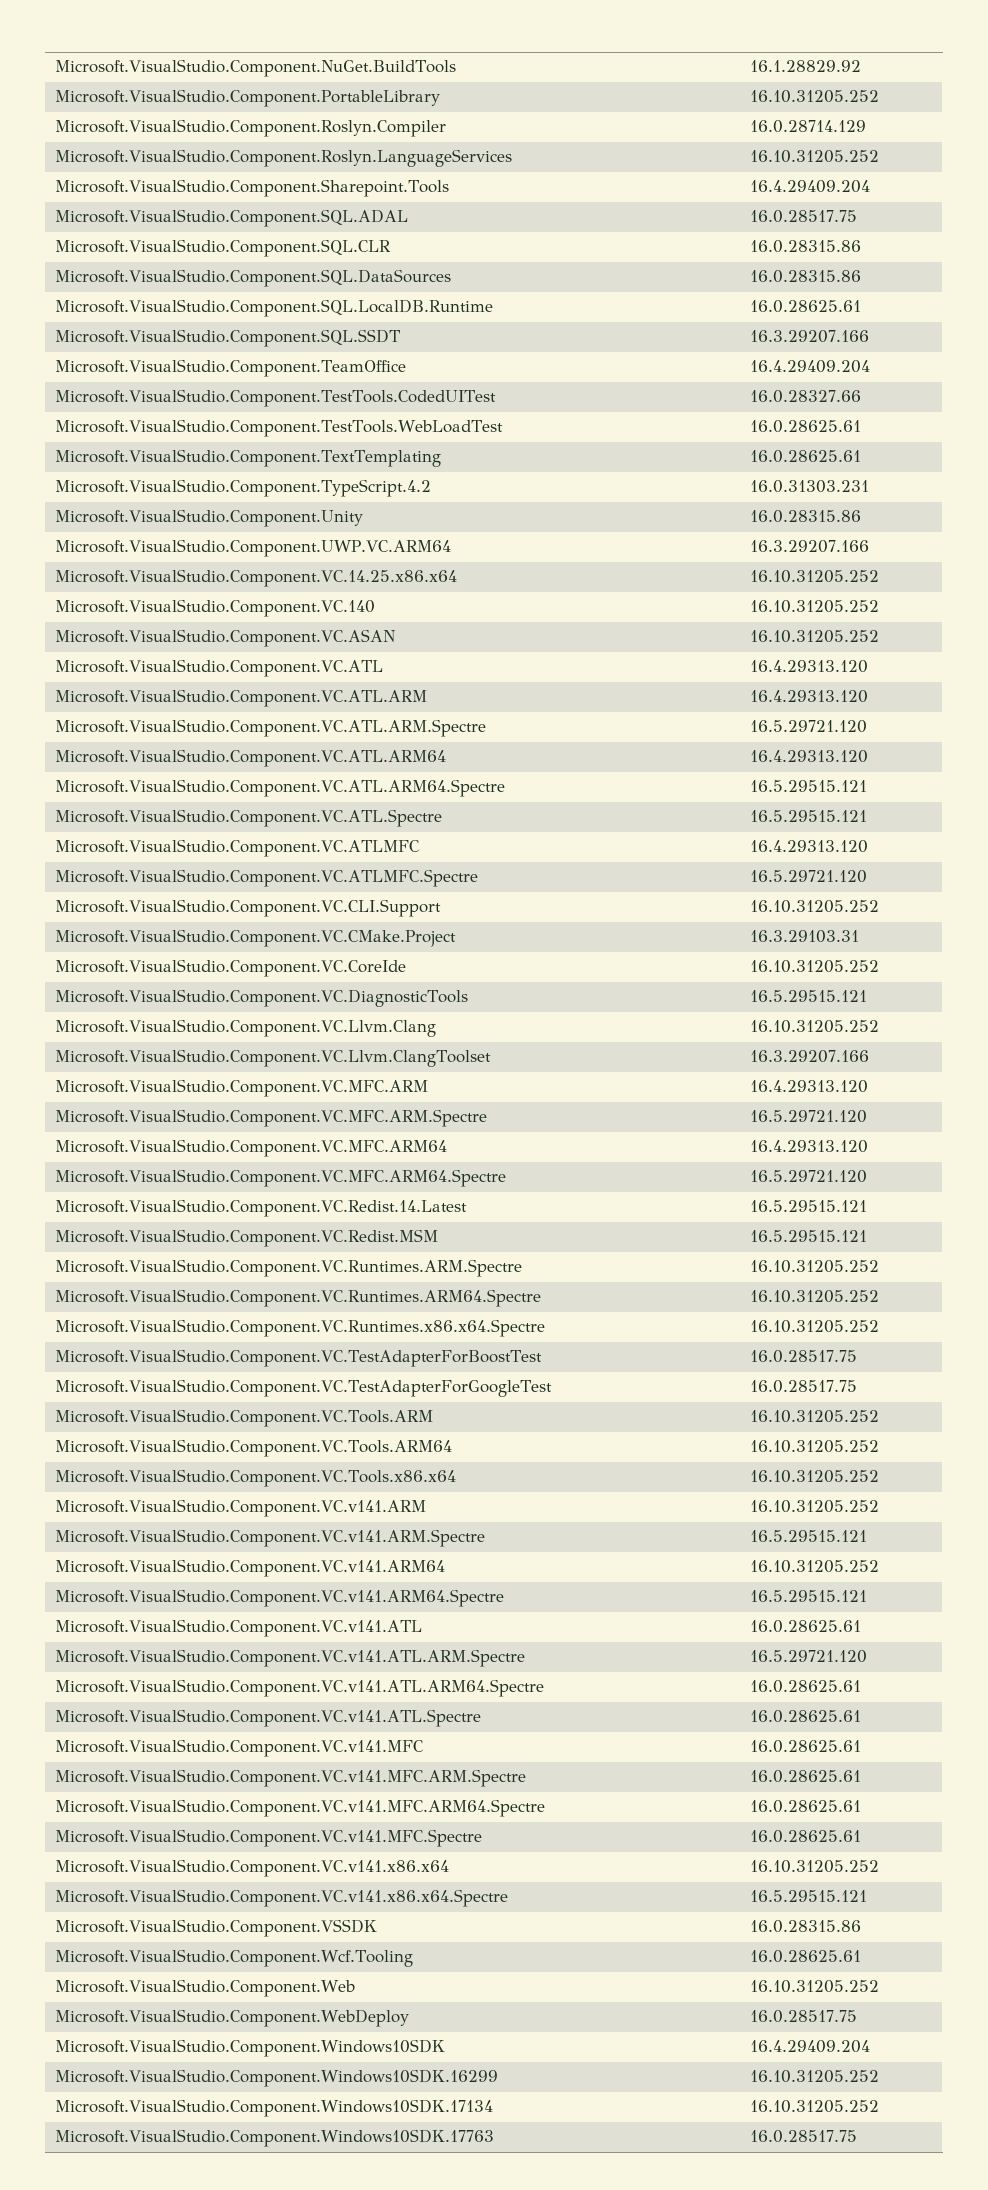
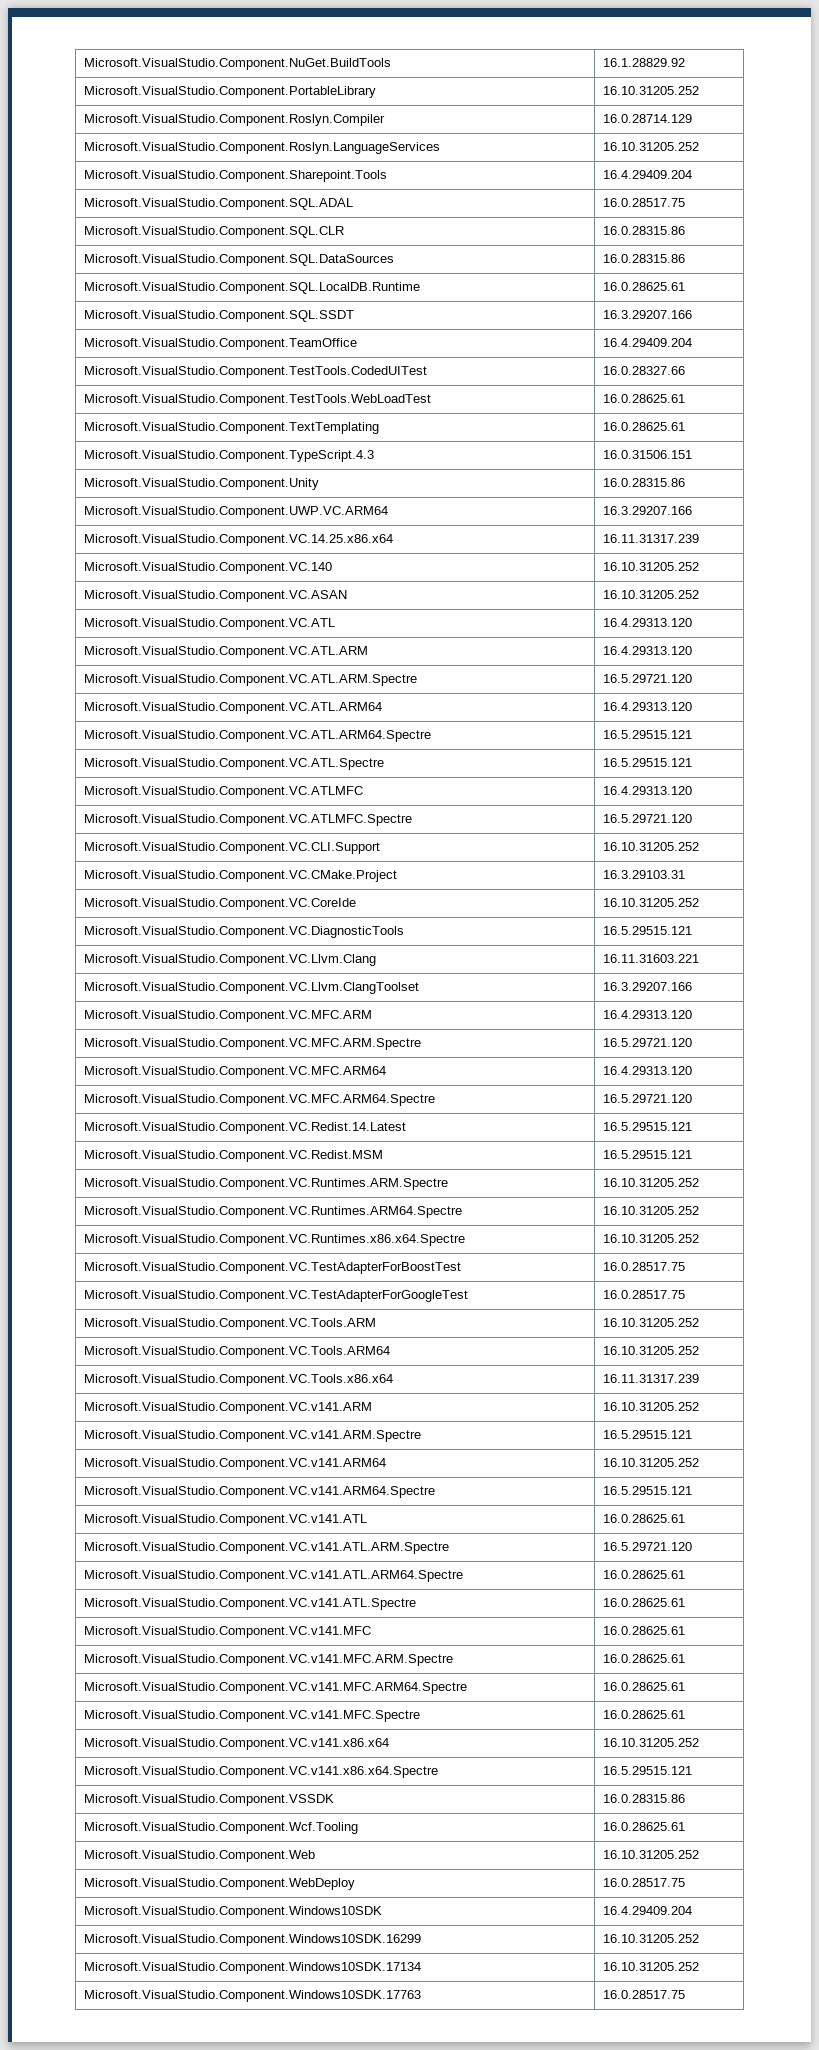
- Microsoft.VisualStudio.Component.TypeScript.4.2 | 16.0.31303.231
+ Microsoft.VisualStudio.Component.TypeScript.4.3 | 16.0.31506.151
- Microsoft.VisualStudio.Component.VC.14.25.x86.x64 | 16.10.31205.252
+ Microsoft.VisualStudio.Component.VC.14.25.x86.x64 | 16.11.31317.239
- Microsoft.VisualStudio.Component.VC.Llvm.Clang | 16.10.31205.252
+ Microsoft.VisualStudio.Component.VC.Llvm.Clang | 16.11.31603.221
- Microsoft.VisualStudio.Component.VC.Tools.x86.x64 | 16.10.31205.252
+ Microsoft.VisualStudio.Component.VC.Tools.x86.x64 | 16.11.31317.239

